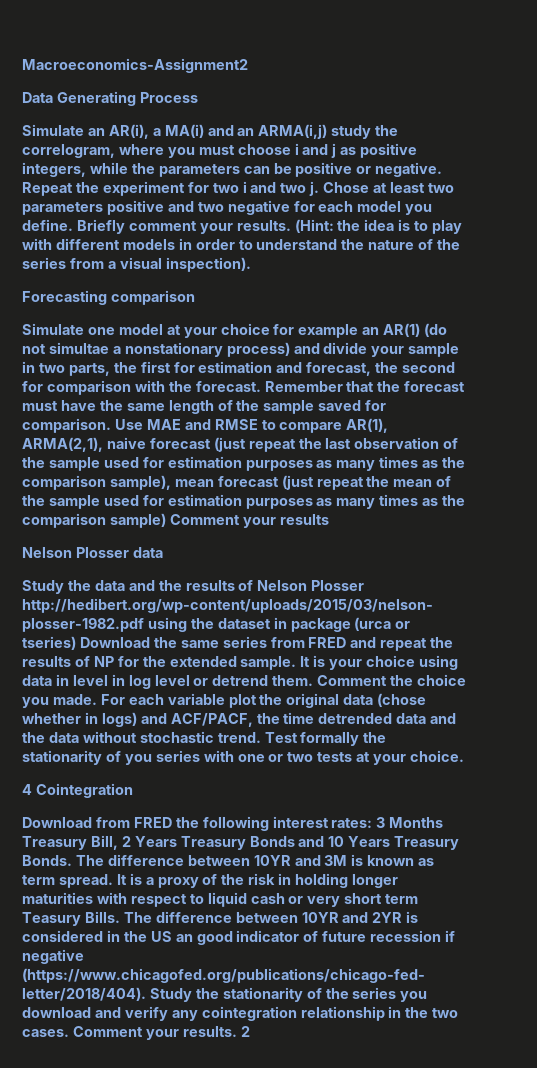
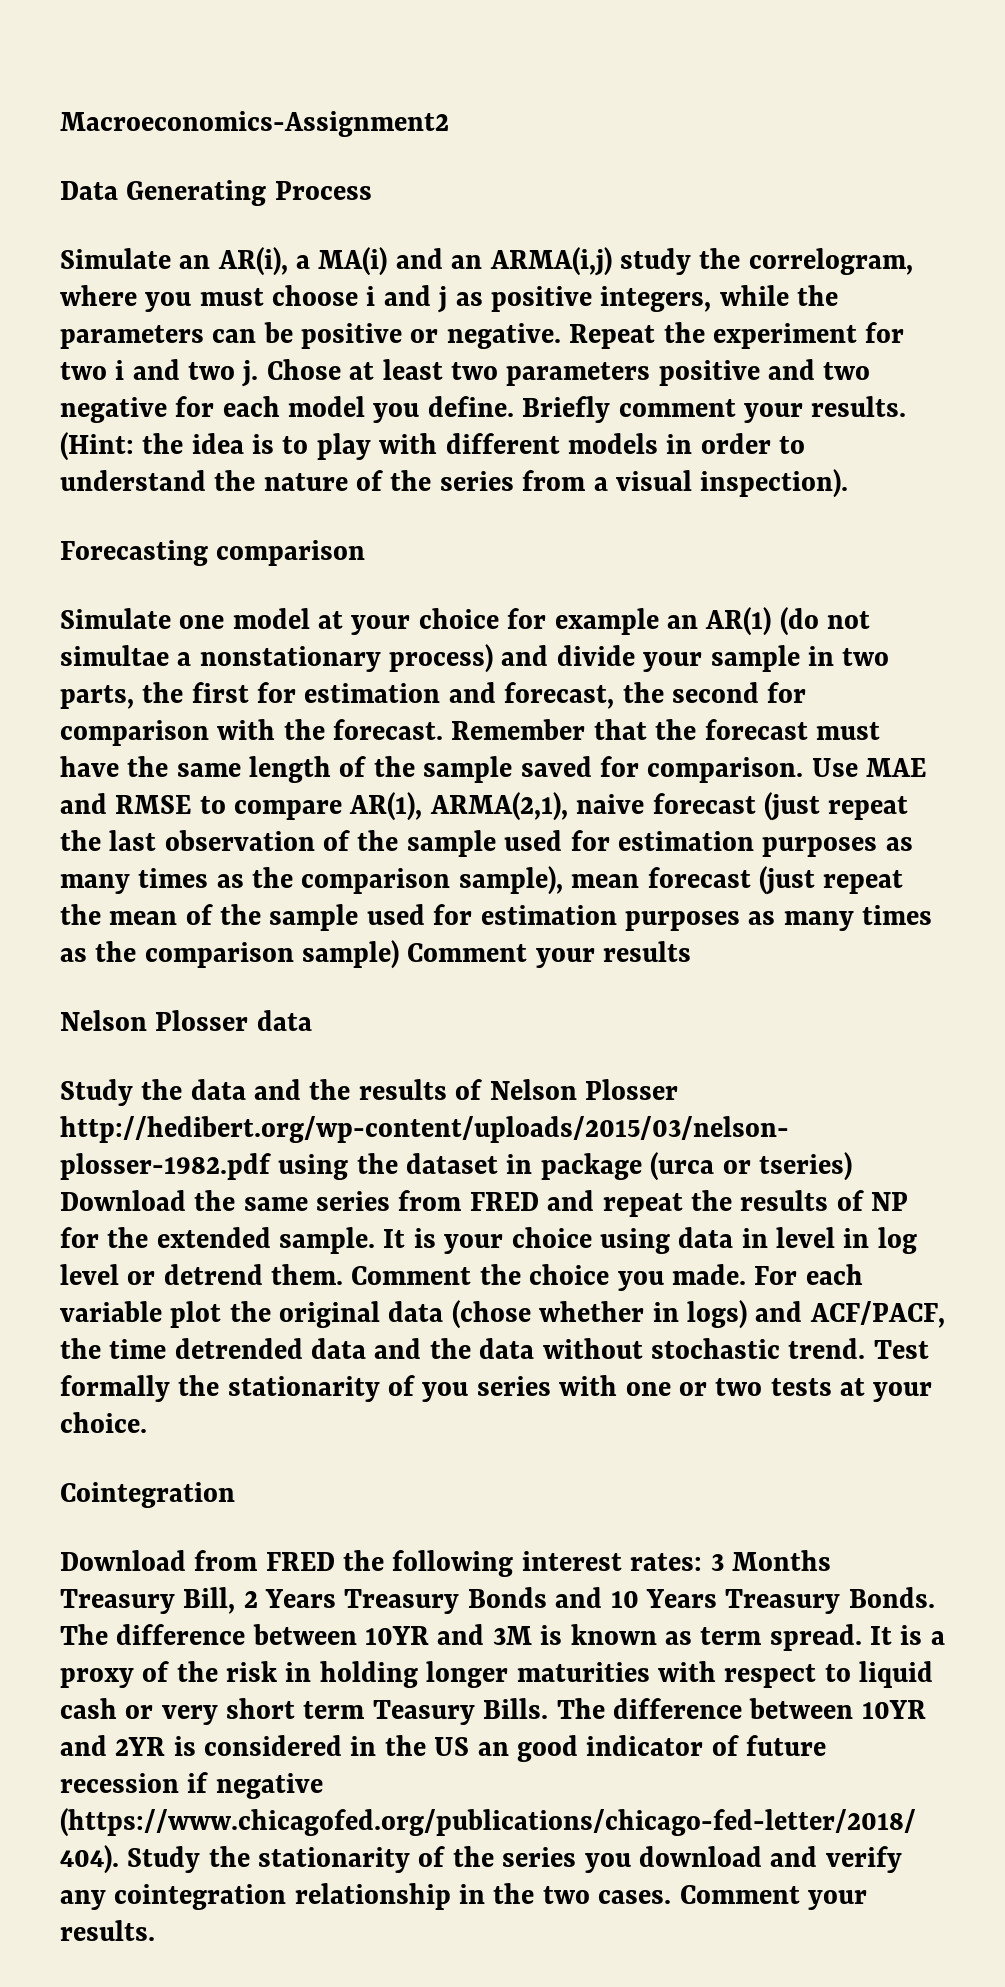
- 4 Cointegration
+ Cointegration
- Comment your results. 2
+ Comment your results.

